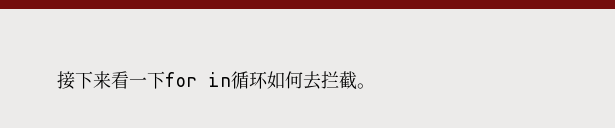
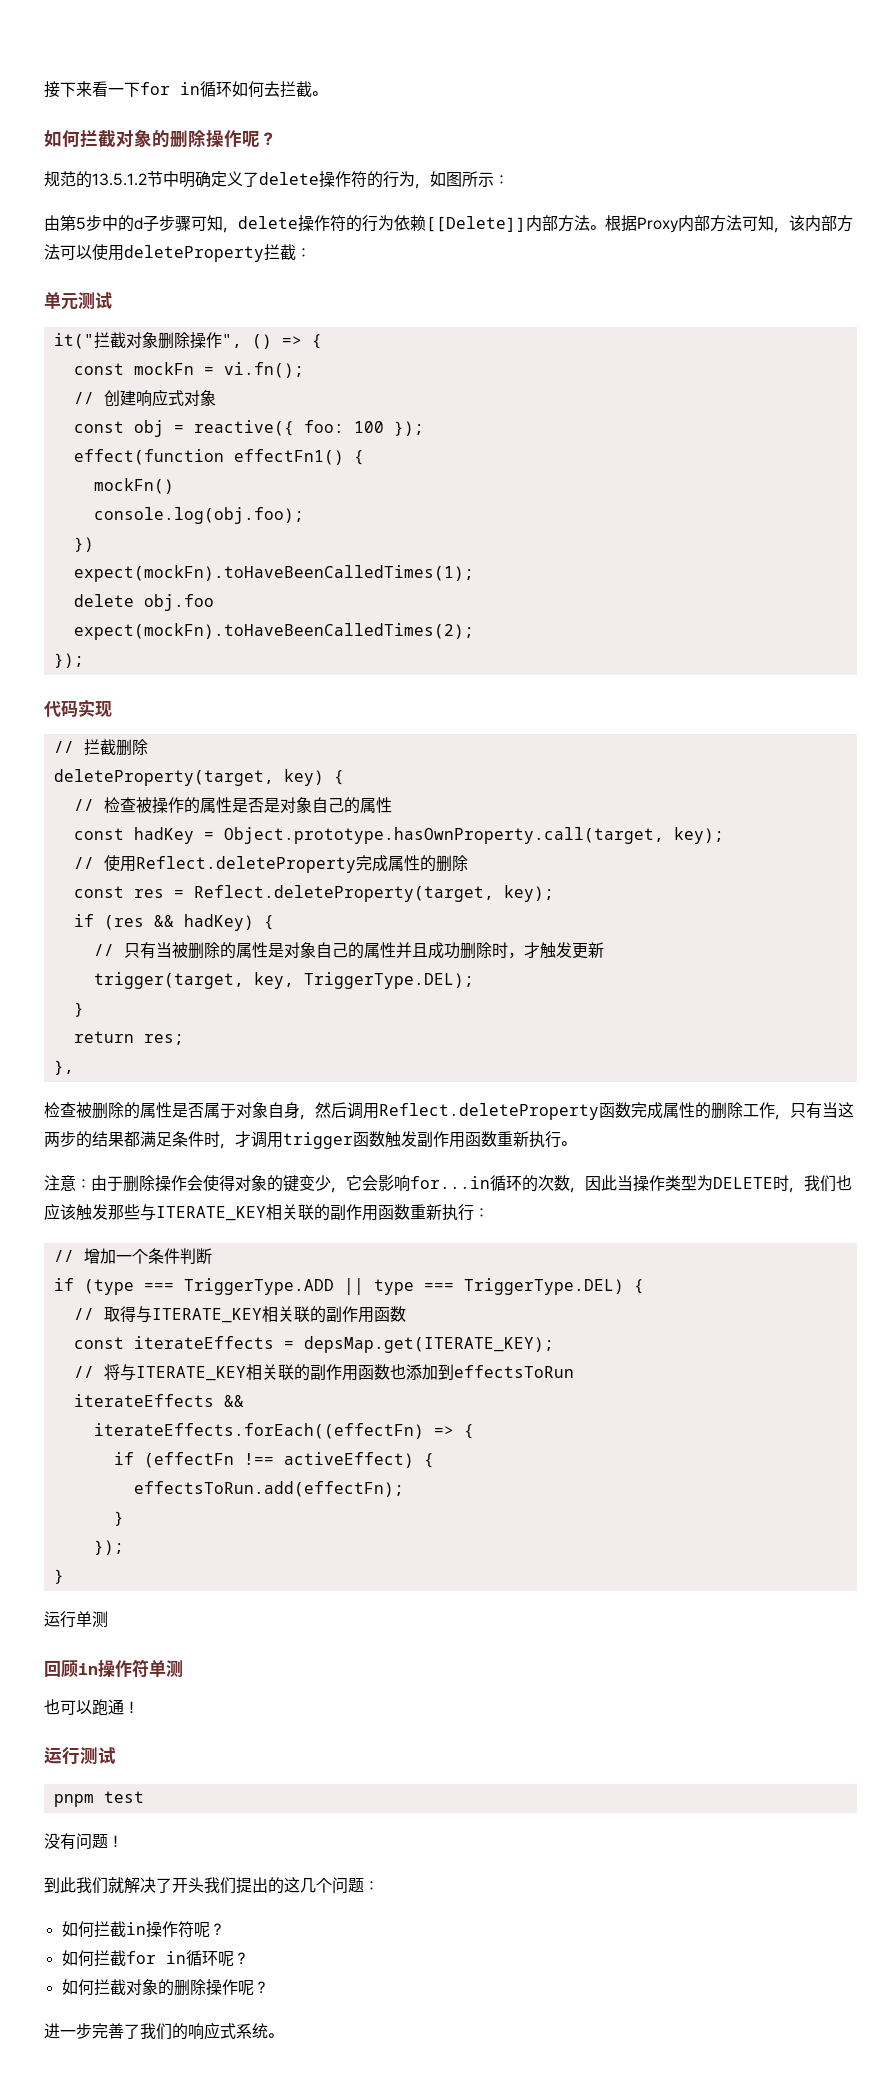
  接下来看一下for in循环如何去拦截。
+ 如何拦截对象的删除操作呢？
+ 规范的13.5.1.2节中明确定义了delete操作符的行为，如图所示：
+ 由第5步中的d子步骤可知，delete操作符的行为依赖[[Delete]]内部方法。根据Proxy内部方法可知，该内部方法可以使用deleteProperty拦截：
+ 单元测试
+ it("拦截对象删除操作", () => {
+ const mockFn = vi.fn();
+ // 创建响应式对象
+ const obj = reactive({ foo: 100 });
+ effect(function effectFn1() {
+ mockFn()
+ console.log(obj.foo);
+ })
+ expect(mockFn).toHaveBeenCalledTimes(1);
+ delete obj.foo
+ expect(mockFn).toHaveBeenCalledTimes(2);
+ });
+ 代码实现
+ // 拦截删除
+ deleteProperty(target, key) {
+ // 检查被操作的属性是否是对象自己的属性
+ const hadKey = Object.prototype.hasOwnProperty.call(target, key);
+ // 使用Reflect.deleteProperty完成属性的删除
+ const res = Reflect.deleteProperty(target, key);
+ if (res && hadKey) {
+ // 只有当被删除的属性是对象自己的属性并且成功删除时，才触发更新
+ trigger(target, key, TriggerType.DEL);
+ }
+ return res;
+ },
+ 检查被删除的属性是否属于对象自身，然后调用Reflect.deleteProperty函数完成属性的删除工作，只有当这两步的结果都满足条件时，才调用trigger函数触发副作用函数重新执行。
+ 注意：由于删除操作会使得对象的键变少，它会影响for...in循环的次数，因此当操作类型为DELETE时，我们也应该触发那些与ITERATE_KEY相关联的副作用函数重新执行：
+ // 增加一个条件判断
+ if (type === TriggerType.ADD || type === TriggerType.DEL) {
+ // 取得与ITERATE_KEY相关联的副作用函数
+ const iterateEffects = depsMap.get(ITERATE_KEY);
+ // 将与ITERATE_KEY相关联的副作用函数也添加到effectsToRun
+ iterateEffects &&
+ iterateEffects.forEach((effectFn) => {
+ if (effectFn !== activeEffect) {
+ effectsToRun.add(effectFn);
+ }
+ });
+ }
+ 运行单测
+ 回顾in操作符单测
+ 也可以跑通！
+ 运行测试
+ pnpm test
+ 没有问题！
+ 到此我们就解决了开头我们提出的这几个问题：
+ 如何拦截in操作符呢？
+ 如何拦截for in循环呢？
+ 如何拦截对象的删除操作呢？
+ 进一步完善了我们的响应式系统。

